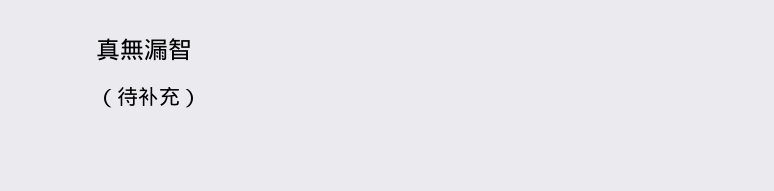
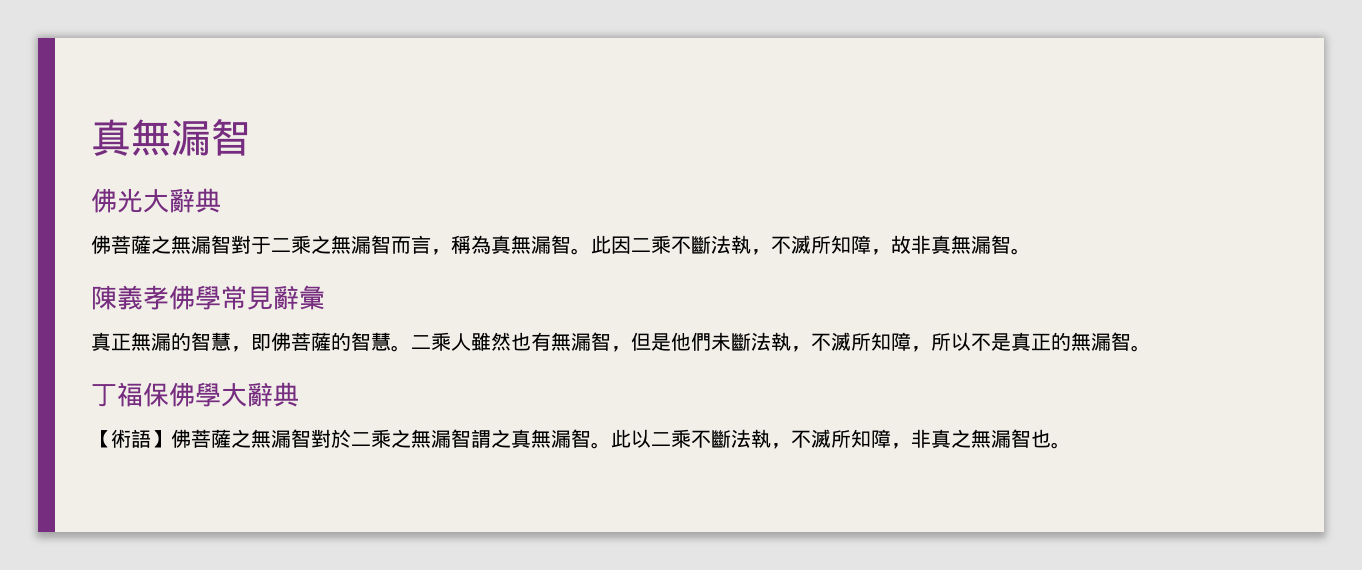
- （待补充）
+ 佛光大辭典
+ 佛菩薩之無漏智對于二乘之無漏智而言，稱為真無漏智。此因二乘不斷法執，不滅所知障，故非真無漏智。
+ 陳義孝佛學常見辭彙
+ 真正無漏的智慧，即佛菩薩的智慧。二乘人雖然也有無漏智，但是他們未斷法執，不滅所知障，所以不是真正的無漏智。
+ 丁福保佛學大辭典
+ 【術語】佛菩薩之無漏智對於二乘之無漏智謂之真無漏智。此以二乘不斷法執，不滅所知障，非真之無漏智也。

